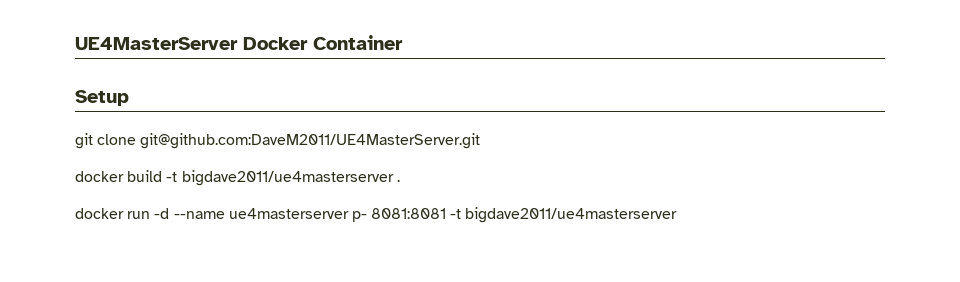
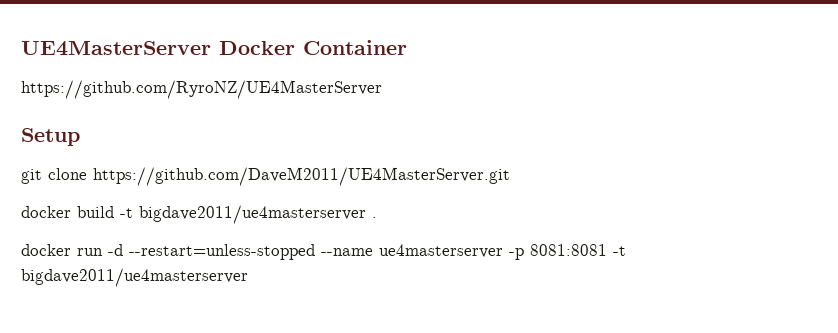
+ https://github.com/RyroNZ/UE4MasterServer
- git clone git@github.com:DaveM2011/UE4MasterServer.git
+ git clone https://github.com/DaveM2011/UE4MasterServer.git
- docker run -d --name ue4masterserver p- 8081:8081 -t bigdave2011/ue4masterserver
+ docker run -d --restart=unless-stopped --name ue4masterserver -p 8081:8081 -t bigdave2011/ue4masterserver

